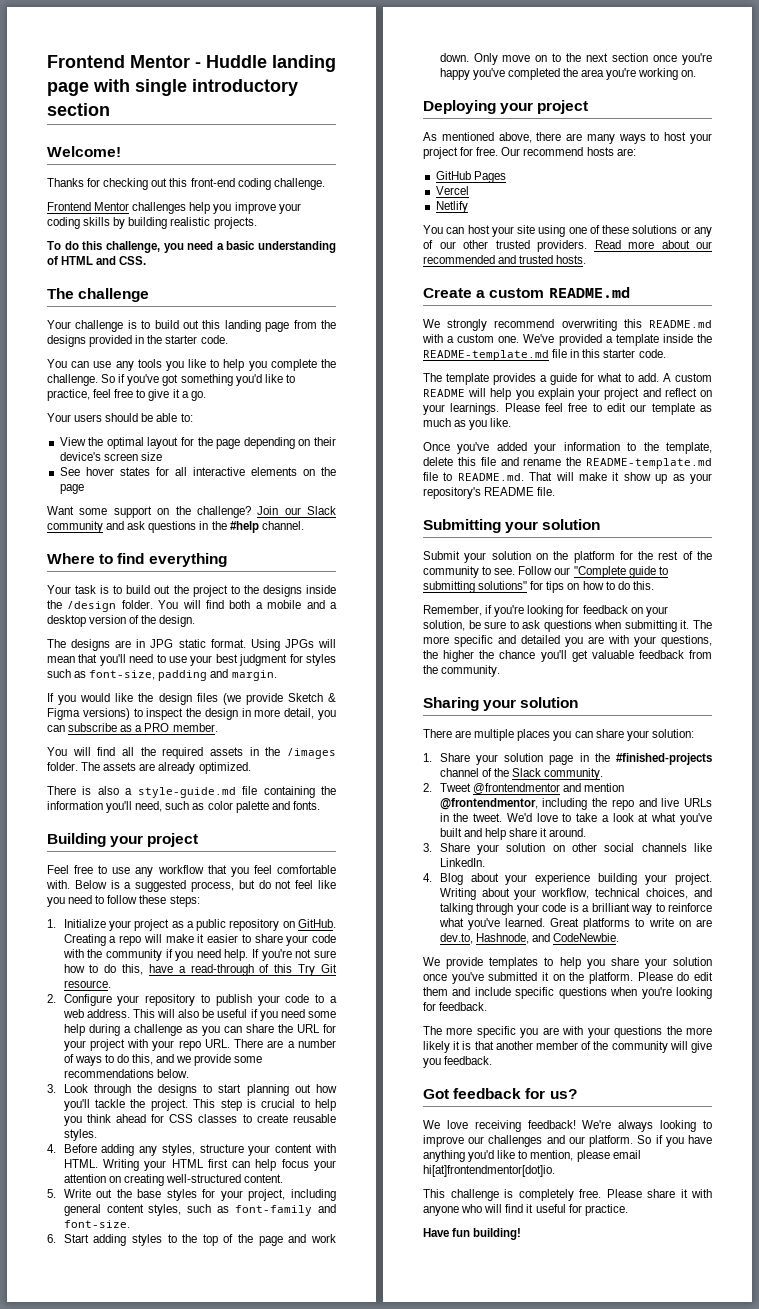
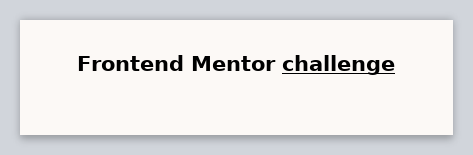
- Frontend Mentor - Huddle landing page with single introductory section
- Welcome!
- Thanks for checking out this front-end coding challenge.
- Frontend Mentor challenges help you improve your coding skills by building realistic projects.
- To do this challenge, you need a basic understanding of HTML and CSS.
- The challenge
- Your challenge is to build out this landing page from the designs provided in the starter code.
- You can use any tools you like to help you complete the challenge. So if you've got something you'd like to practice, feel free to give it a go.
- Your users should be able to:
- View the optimal layout for the page depending on their device's screen size
- See hover states for all interactive elements on the page
- Want some support on the challenge? Join our Slack community and ask questions in the #help channel.
- Where to find everything
- Your task is to build out the project to the designs inside the /design folder. You will find both a mobile and a desktop version of the design.
- The designs are in JPG static format. Using JPGs will mean that you'll need to use your best judgment for styles such as font-size, padding and margin.
- If you would like the design files (we provide Sketch & Figma versions) to inspect the design in more detail, you can subscribe as a PRO member.
- You will find all the required assets in the /images folder. The assets are already optimized.
- There is also a style-guide.md file containing the information you'll need, such as color palette and fonts.
- Building your project
- Feel free to use any workflow that you feel comfortable with. Below is a suggested process, but do not feel like you need to follow these steps:
- 1. Initialize your project as a public repository on GitHub. Creating a repo will make it easier to share your code with the community if you need help. If you're not sure how to do this, have a read-through of this Try Git resource.
- 2. Configure your repository to publish your code to a web address. This will also be useful if you need some help during a challenge as you can share the URL for your project with your repo URL. There are a number of ways to do this, and we provide some recommendations below.
- 3. Look through the designs to start planning out how you'll tackle the project. This step is crucial to help you think ahead for CSS classes to create reusable styles.
- 4. Before adding any styles, structure your content with HTML. Writing your HTML first can help focus your attention on creating well-structured content.
- 5. Write out the base styles for your project, including general content styles, such as font-family and font-size.
- 6. Start adding styles to the top of the page and work down. Only move on to the next section once you're happy you've completed the area you're working on.
- Deploying your project
- As mentioned above, there are many ways to host your project for free. Our recommend hosts are:
- GitHub Pages
- Vercel
- Netlify
- You can host your site using one of these solutions or any of our other trusted providers. Read more about our recommended and trusted hosts.
- Create a custom README.md
- We strongly recommend overwriting this README.md with a custom one. We've provided a template inside the README-template.md file in this starter code.
- The template provides a guide for what to add. A custom README will help you explain your project and reflect on your learnings. Please feel free to edit our template as much as you like.
- Once you've added your information to the template, delete this file and rename the README-template.md file to README.md. That will make it show up as your repository's README file.
- Submitting your solution
- Submit your solution on the platform for the rest of the community to see. Follow our "Complete guide to submitting solutions" for tips on how to do this.
- Remember, if you're looking for feedback on your solution, be sure to ask questions when submitting it. The more specific and detailed you are with your questions, the higher the chance you'll get valuable feedback from the community.
- Sharing your solution
- There are multiple places you can share your solution:
- 1. Share your solution page in the #finished-projects channel of the Slack community.
- 2. Tweet @frontendmentor and mention @frontendmentor, including the repo and live URLs in the tweet. We'd love to take a look at what you've built and help share it around.
- 3. Share your solution on other social channels like LinkedIn.
- 4. Blog about your experience building your project. Writing about your workflow, technical choices, and talking through your code is a brilliant way to reinforce what you've learned. Great platforms to write on are dev.to, Hashnode, and CodeNewbie.
- We provide templates to help you share your solution once you've submitted it on the platform. Please do edit them and include specific questions when you're looking for feedback.
- The more specific you are with your questions the more likely it is that another member of the community will give you feedback.
- Got feedback for us?
- We love receiving feedback! We're always looking to improve our challenges and our platform. So if you have anything you'd like to mention, please email hi[at]frontendmentor[dot]io.
- This challenge is completely free. Please share it with anyone who will find it useful for practice.
- Have fun building!
+ Frontend Mentor challenge

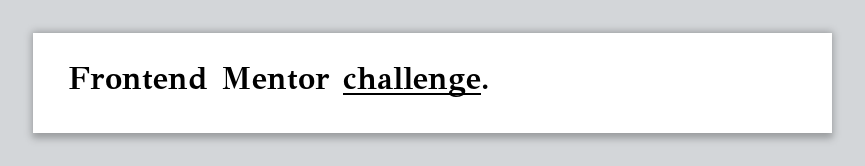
- Frontend Mentor challenge
+ Frontend Mentor challenge.

